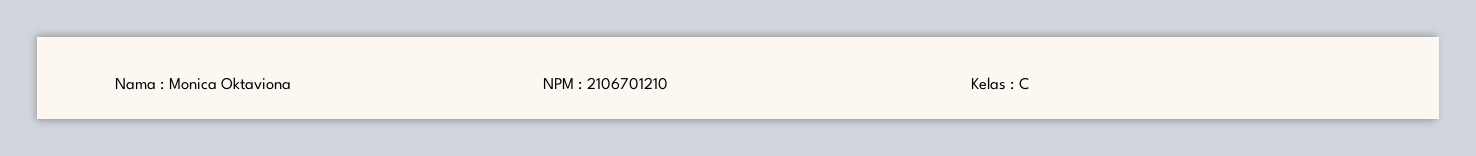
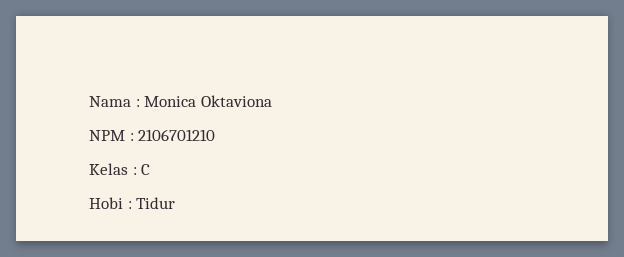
+ Hobi : Tidur

